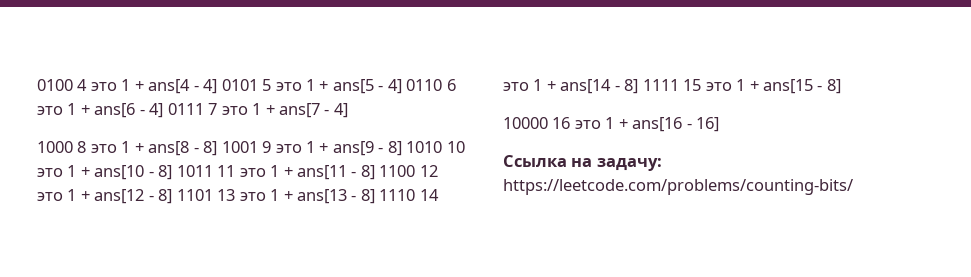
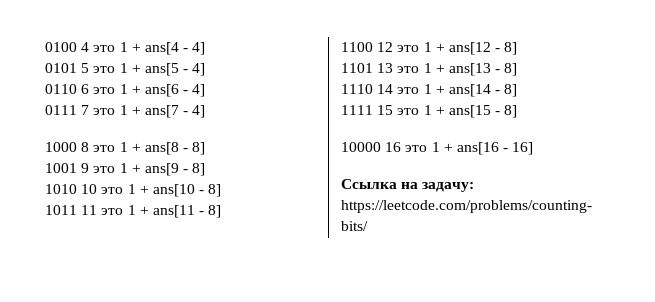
- 0100 4 это 1 + ans[4 - 4] 0101 5 это 1 + ans[5 - 4] 0110 6 это 1 + ans[6 - 4] 0111 7 это 1 + ans[7 - 4]
+ 0100 4 это 1 + ans[4 - 4]
+ 0101 5 это 1 + ans[5 - 4]
+ 0110 6 это 1 + ans[6 - 4]
+ 0111 7 это 1 + ans[7 - 4]
- 1000 8 это 1 + ans[8 - 8] 1001 9 это 1 + ans[9 - 8] 1010 10 это 1 + ans[10 - 8] 1011 11 это 1 + ans[11 - 8] 1100 12 это 1 + ans[12 - 8] 1101 13 это 1 + ans[13 - 8] 1110 14 это 1 + ans[14 - 8] 1111 15 это 1 + ans[15 - 8]
+ 1000 8 это 1 + ans[8 - 8]
+ 1001 9 это 1 + ans[9 - 8]
+ 1010 10 это 1 + ans[10 - 8]
+ 1011 11 это 1 + ans[11 - 8]
+ 1100 12 это 1 + ans[12 - 8]
+ 1101 13 это 1 + ans[13 - 8]
+ 1110 14 это 1 + ans[14 - 8]
+ 1111 15 это 1 + ans[15 - 8]

